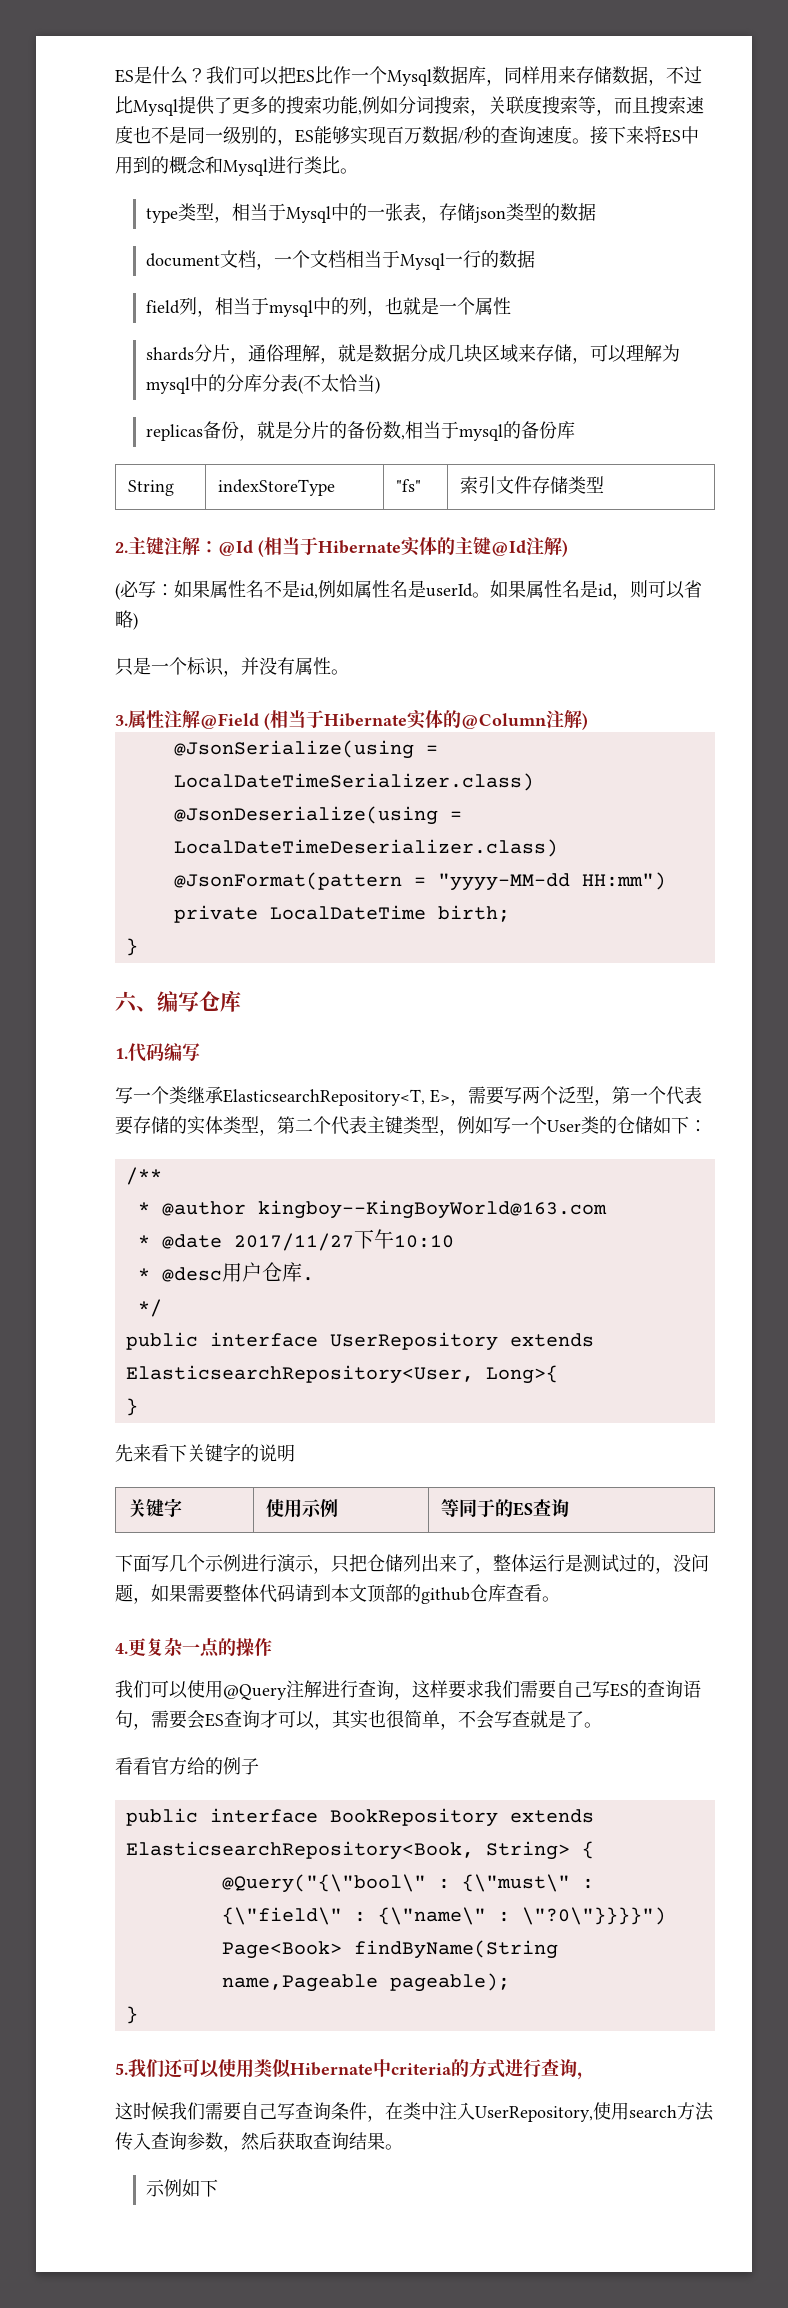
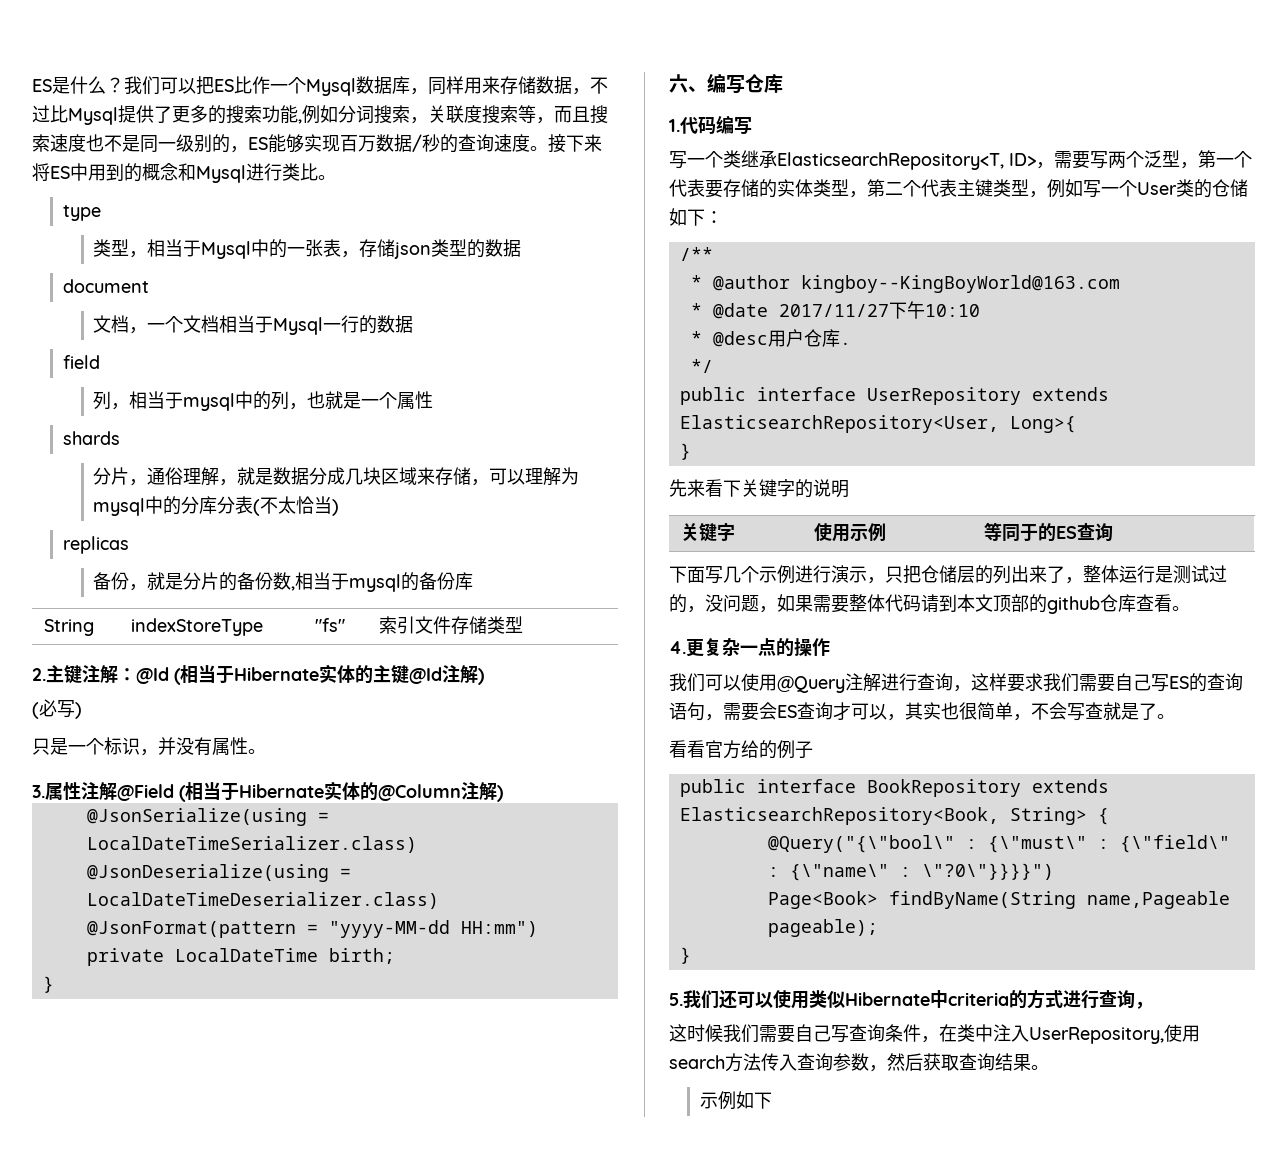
- type类型，相当于Mysql中的一张表，存储json类型的数据
+ type
+ 类型，相当于Mysql中的一张表，存储json类型的数据
- document文档，一个文档相当于Mysql一行的数据
+ document
+ 文档，一个文档相当于Mysql一行的数据
- field列，相当于mysql中的列，也就是一个属性
+ field
+ 列，相当于mysql中的列，也就是一个属性
- shards分片，通俗理解，就是数据分成几块区域来存储，可以理解为mysql中的分库分表(不太恰当)
+ shards
+ 分片，通俗理解，就是数据分成几块区域来存储，可以理解为mysql中的分库分表(不太恰当)
- replicas备份，就是分片的备份数,相当于mysql的备份库
+ replicas
+ 备份，就是分片的备份数,相当于mysql的备份库
- (必写：如果属性名不是id,例如属性名是userId。如果属性名是id，则可以省略)
+ (必写)
- 写一个类继承ElasticsearchRepository<T, E>，需要写两个泛型，第一个代表要存储的实体类型，第二个代表主键类型，例如写一个User类的仓储如下：
+ 写一个类继承ElasticsearchRepository<T, ID>，需要写两个泛型，第一个代表要存储的实体类型，第二个代表主键类型，例如写一个User类的仓储如下：
- 下面写几个示例进行演示，只把仓储列出来了，整体运行是测试过的，没问题，如果需要整体代码请到本文顶部的github仓库查看。
+ 下面写几个示例进行演示，只把仓储层的列出来了，整体运行是测试过的，没问题，如果需要整体代码请到本文顶部的github仓库查看。

